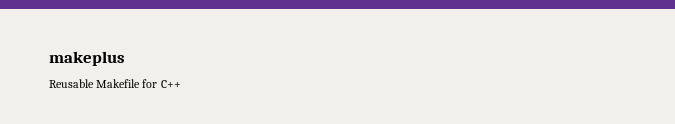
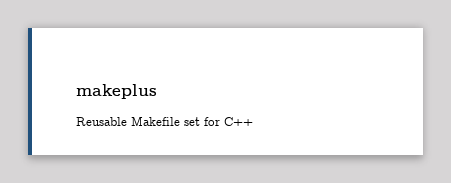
- Reusable Makefile for C++
+ Reusable Makefile set for C++

